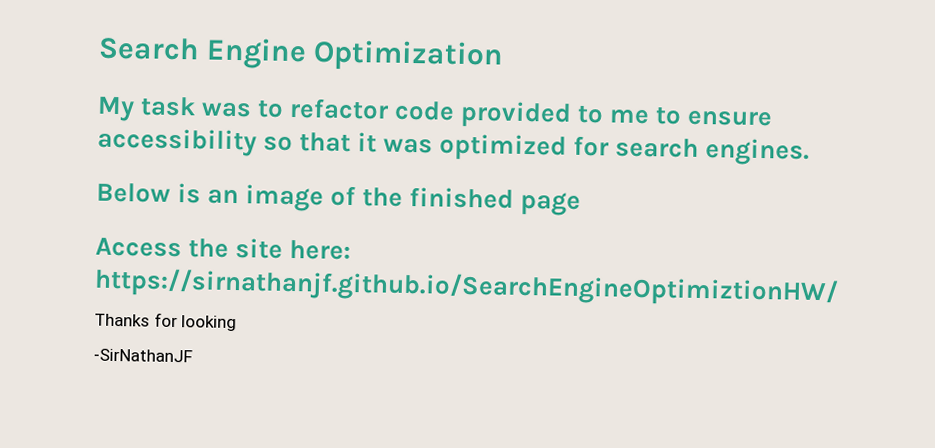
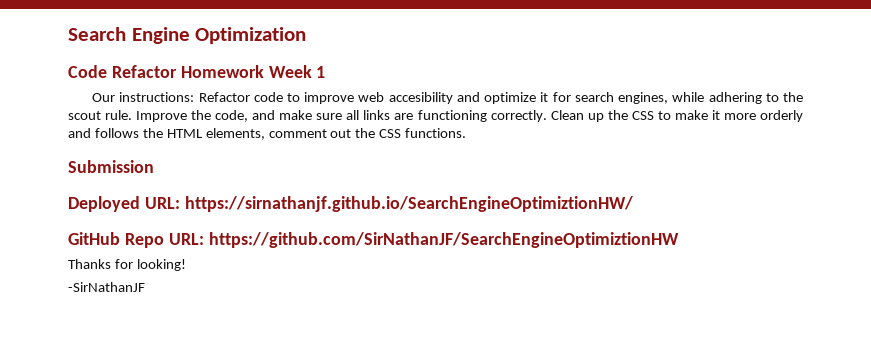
- My task was to refactor code provided to me to ensure accessibility so that it was optimized for search engines.
- Below is an image of the finished page
- Access the site here: https://sirnathanjf.github.io/SearchEngineOptimiztionHW/
+ Code Refactor Homework Week 1
+ Our instructions: Refactor code to improve web accesibility and optimize it for search engines, while adhering to the scout rule. Improve the code, and make sure all links are functioning correctly. Clean up the CSS to make it more orderly and follows the HTML elements, comment out the CSS functions.
+ Submission
+ Deployed URL: https://sirnathanjf.github.io/SearchEngineOptimiztionHW/
+ GitHub Repo URL: https://github.com/SirNathanJF/SearchEngineOptimiztionHW
- Thanks for looking
+ Thanks for looking!

